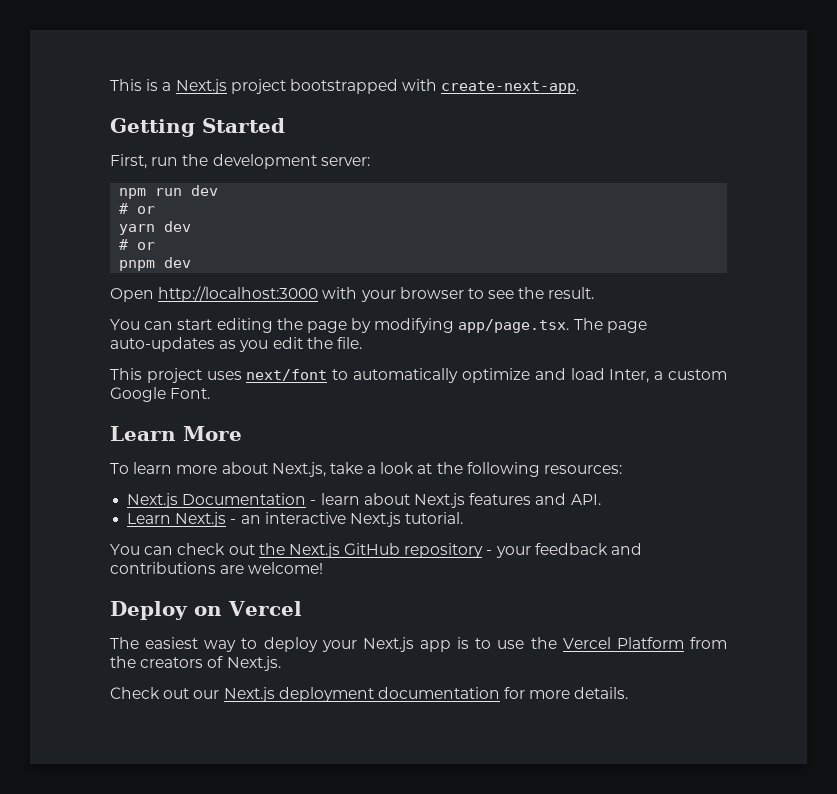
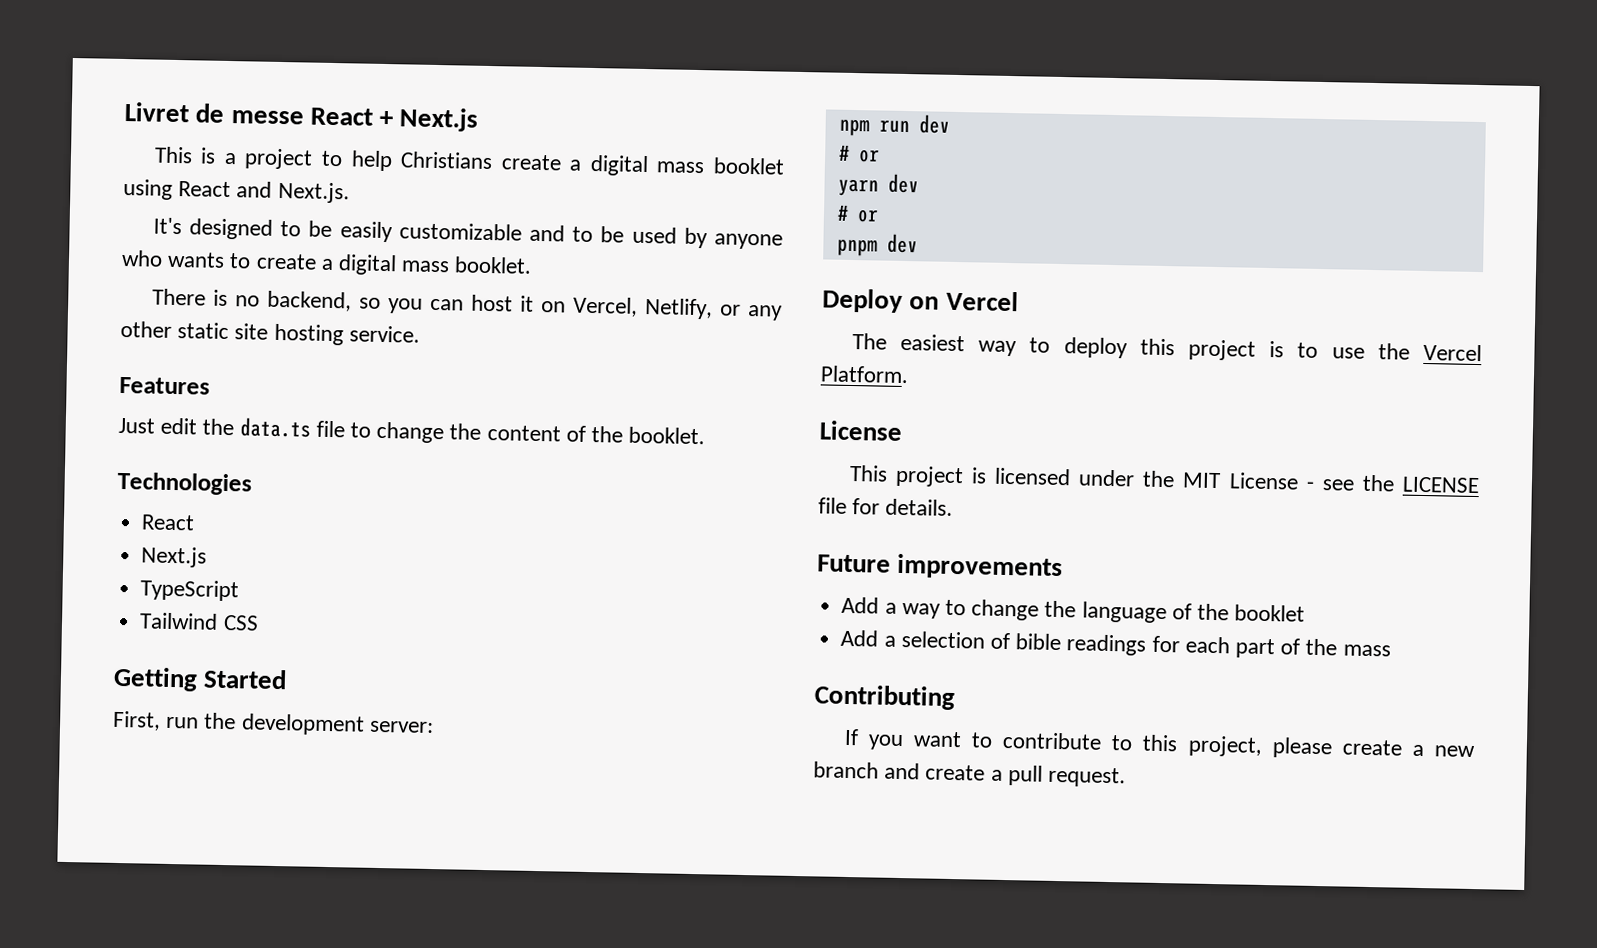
- This is a Next.js project bootstrapped with create-next-app.
+ Livret de messe React + Next.js
+ This is a project to help Christians create a digital mass booklet using React and Next.js.
+ It's designed to be easily customizable and to be used by anyone who wants to create a digital mass booklet.
+ There is no backend, so you can host it on Vercel, Netlify, or any other static site hosting service.
+ Features
+ Just edit the data.ts file to change the content of the booklet.
+ Technologies
+ React
+ Next.js
+ TypeScript
+ Tailwind CSS
- Open http://localhost:3000 with your browser to see the result.
- You can start editing the page by modifying app/page.tsx. The page auto-updates as you edit the file.
- This project uses next/font to automatically optimize and load Inter, a custom Google Font.
- Learn More
- To learn more about Next.js, take a look at the following resources:
- Next.js Documentation - learn about Next.js features and API.
- Learn Next.js - an interactive Next.js tutorial.
- You can check out the Next.js GitHub repository - your feedback and contributions are welcome!
- The easiest way to deploy your Next.js app is to use the Vercel Platform from the creators of Next.js.
- Check out our Next.js deployment documentation for more details.
+ The easiest way to deploy this project is to use the Vercel Platform.
+ License
+ This project is licensed under the MIT License - see the LICENSE file for details.
+ Future improvements
+ Add a way to change the language of the booklet
+ Add a selection of bible readings for each part of the mass
+ Contributing
+ If you want to contribute to this project, please create a new branch and create a pull request.

